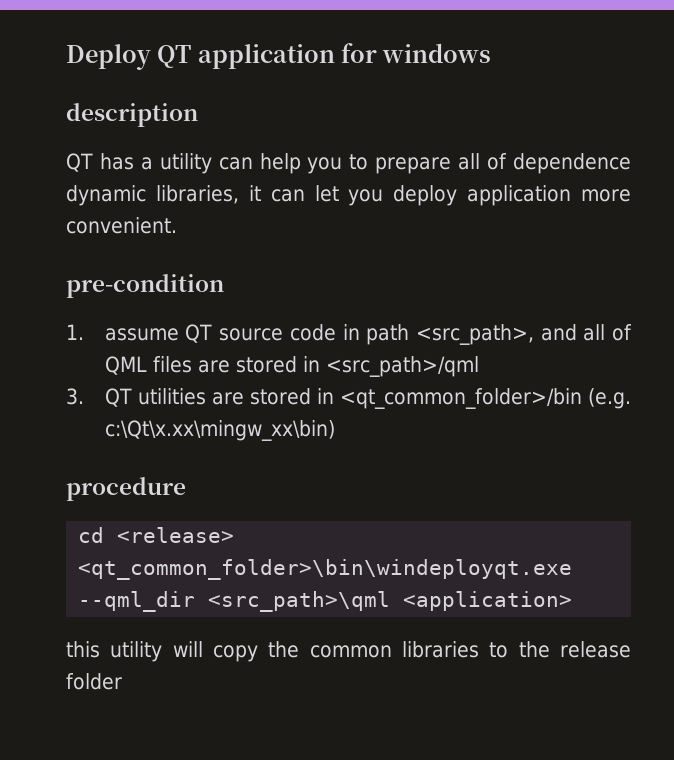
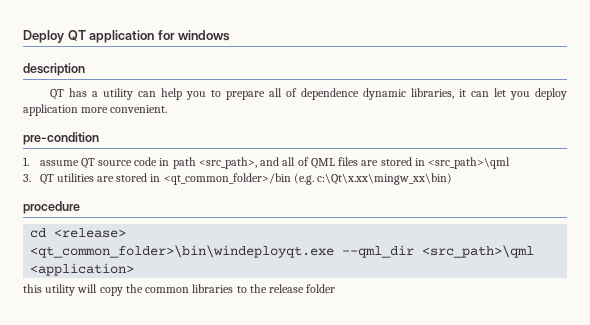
- 1. assume QT source code in path <src_path>, and all of QML files are stored in <src_path>/qml
+ 1. assume QT source code in path <src_path>, and all of QML files are stored in <src_path>\qml

